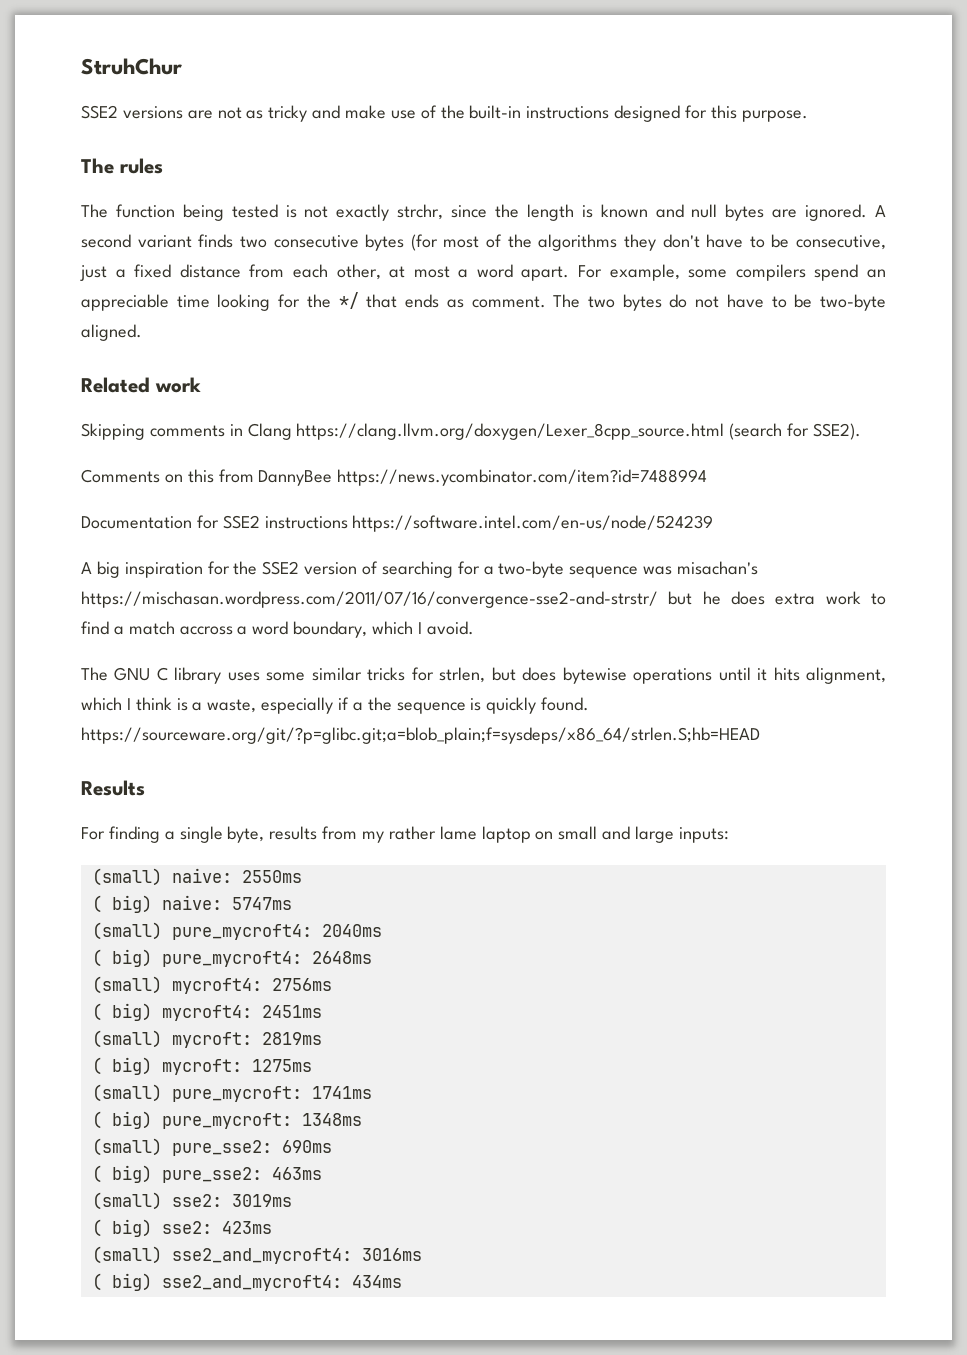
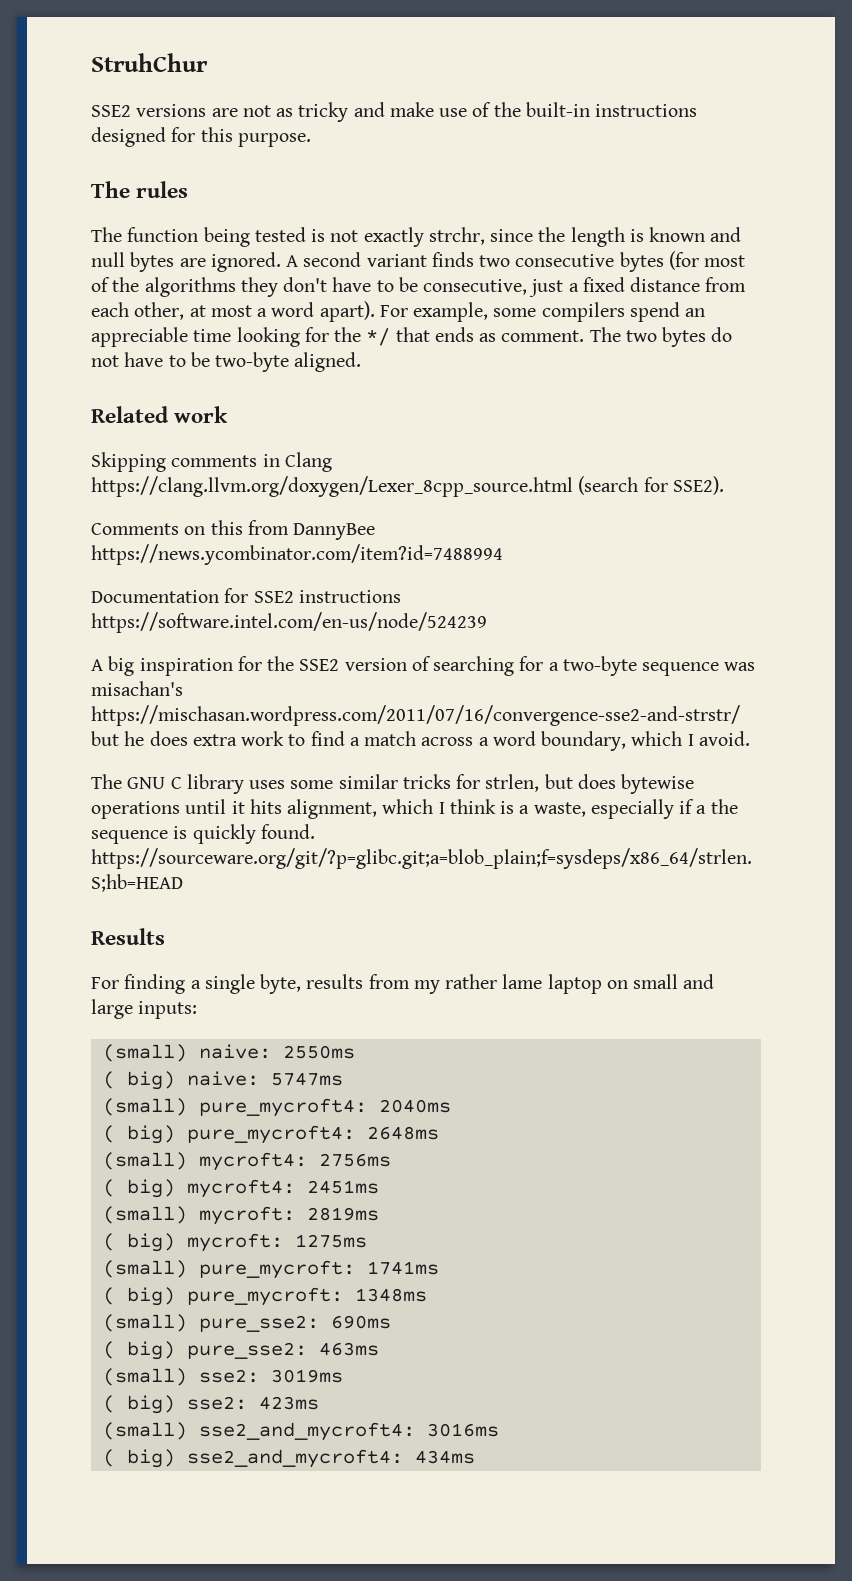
- A second variant finds two consecutive bytes (for most of the algorithms they don't have to be consecutive, just a fixed distance from each other, at most a word apart.
+ A second variant finds two consecutive bytes (for most of the algorithms they don't have to be consecutive, just a fixed distance from each other, at most a word apart).
- A big inspiration for the SSE2 version of searching for a two-byte sequence was misachan's https://mischasan.wordpress.com/2011/07/16/convergence-sse2-and-strstr/ but he does extra work to find a match accross a word boundary, which I avoid.
+ A big inspiration for the SSE2 version of searching for a two-byte sequence was misachan's https://mischasan.wordpress.com/2011/07/16/convergence-sse2-and-strstr/ but he does extra work to find a match across a word boundary, which I avoid.

